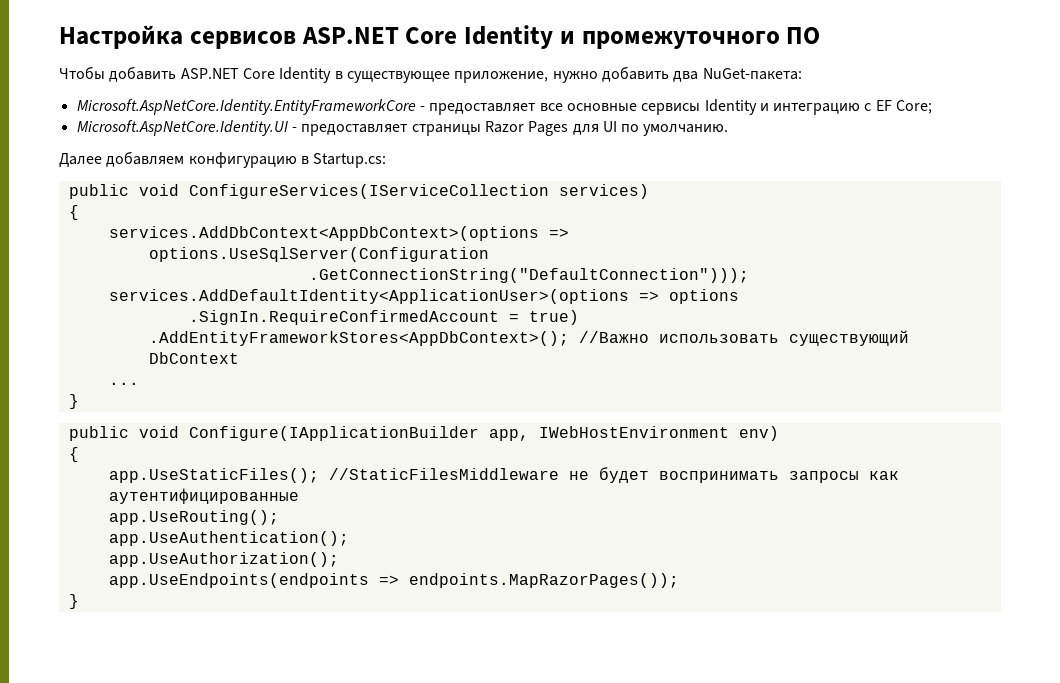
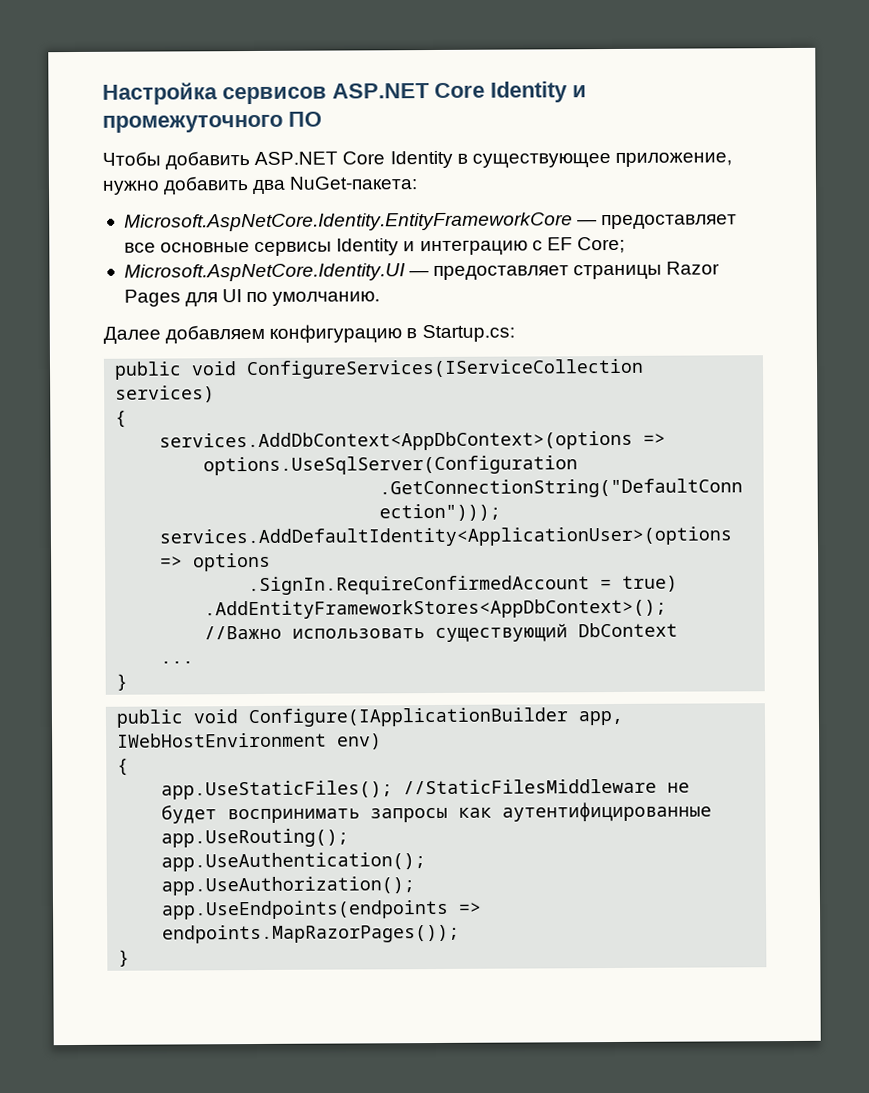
- Microsoft.AspNetCore.Identity.EntityFrameworkCore - предоставляет все основные сервисы Identity и интеграцию с EF Core;
+ Microsoft.AspNetCore.Identity.EntityFrameworkCore — предоставляет все основные сервисы Identity и интеграцию с EF Core;
- Microsoft.AspNetCore.Identity.UI - предоставляет страницы Razor Pages для UI по умолчанию.
+ Microsoft.AspNetCore.Identity.UI — предоставляет страницы Razor Pages для UI по умолчанию.

